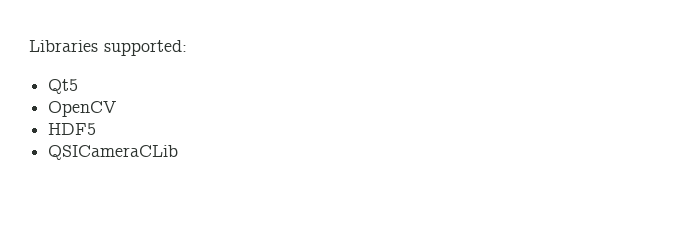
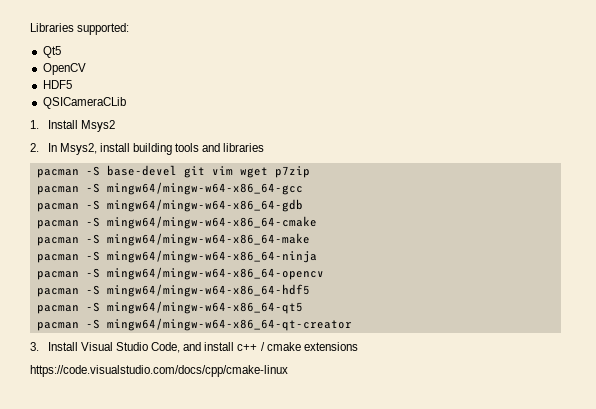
+ 1. Install Msys2
+ 2. In Msys2, install building tools and libraries
+ pacman -S base-devel git vim wget p7zip
+ pacman -S mingw64/mingw-w64-x86_64-gcc
+ pacman -S mingw64/mingw-w64-x86_64-gdb
+ pacman -S mingw64/mingw-w64-x86_64-cmake
+ pacman -S mingw64/mingw-w64-x86_64-make
+ pacman -S mingw64/mingw-w64-x86_64-ninja
+ pacman -S mingw64/mingw-w64-x86_64-opencv
+ pacman -S mingw64/mingw-w64-x86_64-hdf5
+ pacman -S mingw64/mingw-w64-x86_64-qt5
+ pacman -S mingw64/mingw-w64-x86_64-qt-creator
+ 3. Install Visual Studio Code, and install c++ / cmake extensions
+ https://code.visualstudio.com/docs/cpp/cmake-linux

